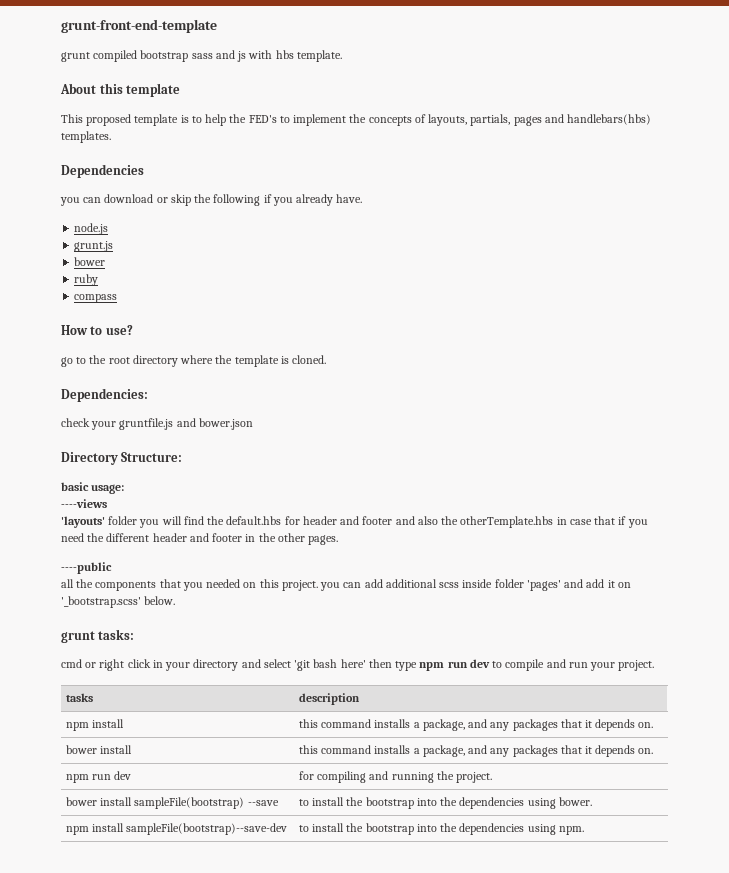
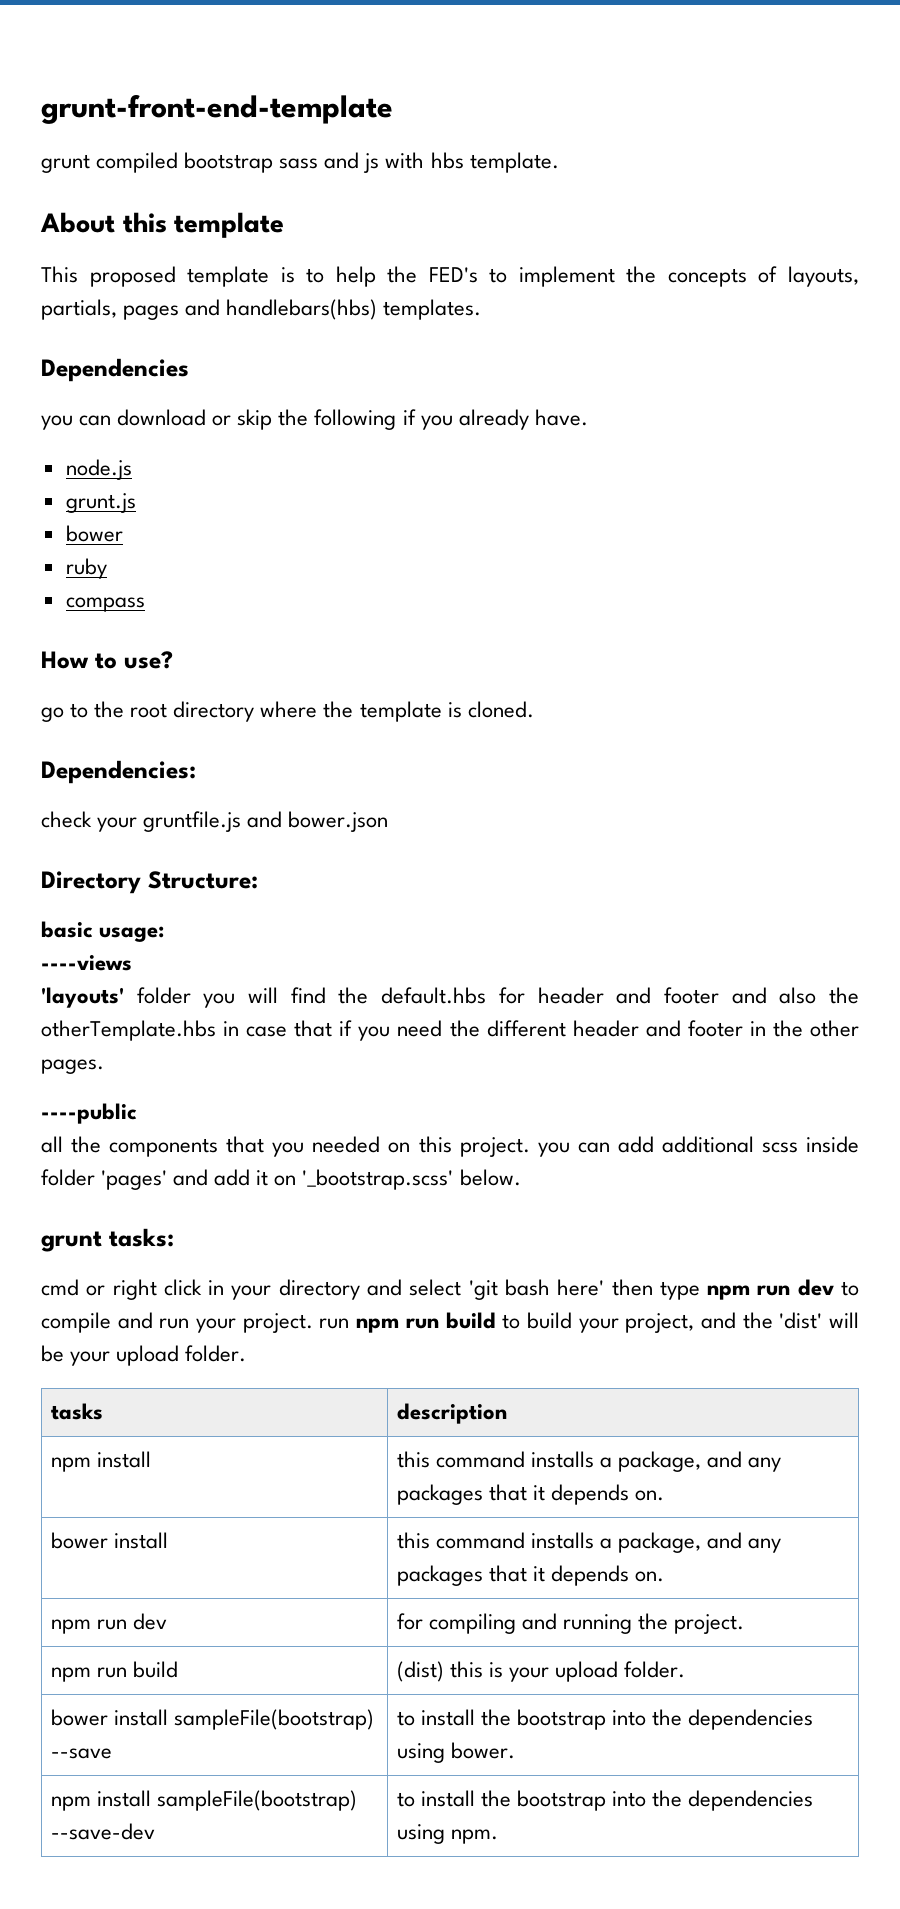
- cmd or right click in your directory and select 'git bash here' then type npm run dev to compile and run your project.
+ cmd or right click in your directory and select 'git bash here' then type npm run dev to compile and run your project. run npm run build to build your project, and the 'dist' will be your upload folder.
+ npm run build | (dist) this is your upload folder.
- npm install sampleFile(bootstrap)--save-dev | to install the bootstrap into the dependencies using npm.
+ npm install sampleFile(bootstrap) --save-dev | to install the bootstrap into the dependencies using npm.

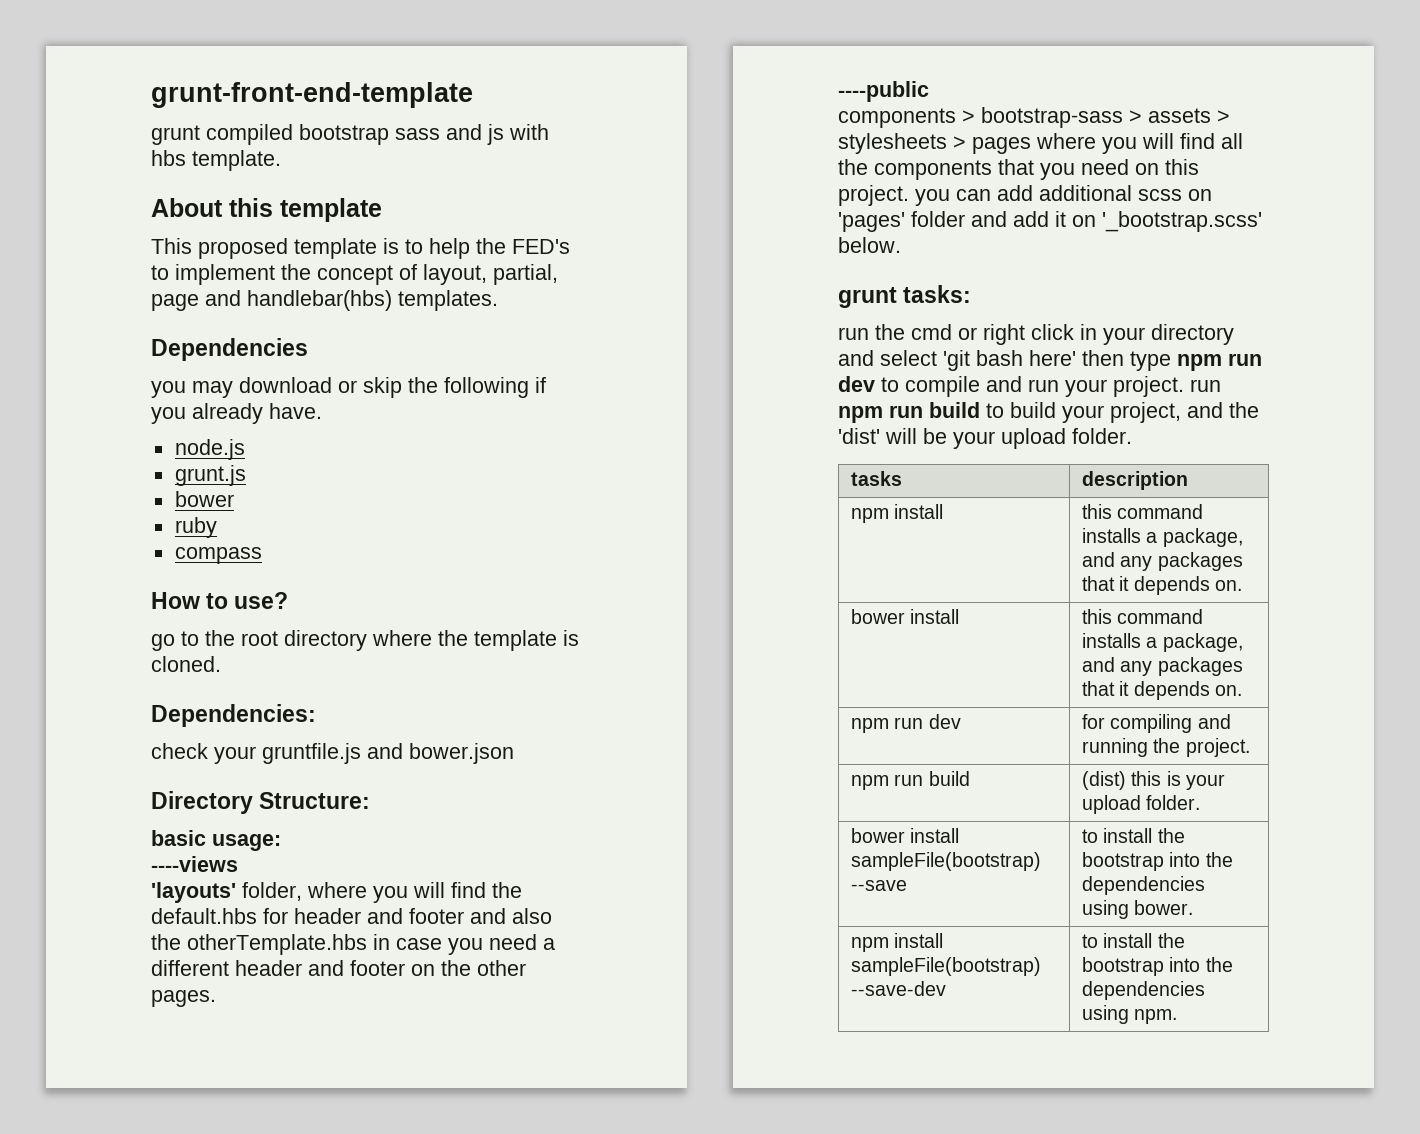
- This proposed template is to help the FED's to implement the concepts of layouts, partials, pages and handlebars(hbs) templates.
+ This proposed template is to help the FED's to implement the concept of layout, partial, page and handlebar(hbs) templates.
- you can download or skip the following if you already have.
+ you may download or skip the following if you already have.
- 'layouts' folder you will find the default.hbs for header and footer and also the otherTemplate.hbs in case that if you need the different header and footer in the other pages.
+ 'layouts' folder, where you will find the default.hbs for header and footer and also the otherTemplate.hbs in case you need a different header and footer on the other pages.
- all the components that you needed on this project. you can add additional scss inside folder 'pages' and add it on '_bootstrap.scss' below.
+ components > bootstrap-sass > assets > stylesheets > pages where you will find all the components that you need on this project. you can add additional scss on 'pages' folder and add it on '_bootstrap.scss' below.
- cmd or right click in your directory and select 'git bash here' then type npm run dev to compile and run your project. run npm run build to build your project, and the 'dist' will be your upload folder.
+ run the cmd or right click in your directory and select 'git bash here' then type npm run dev to compile and run your project. run npm run build to build your project, and the 'dist' will be your upload folder.

